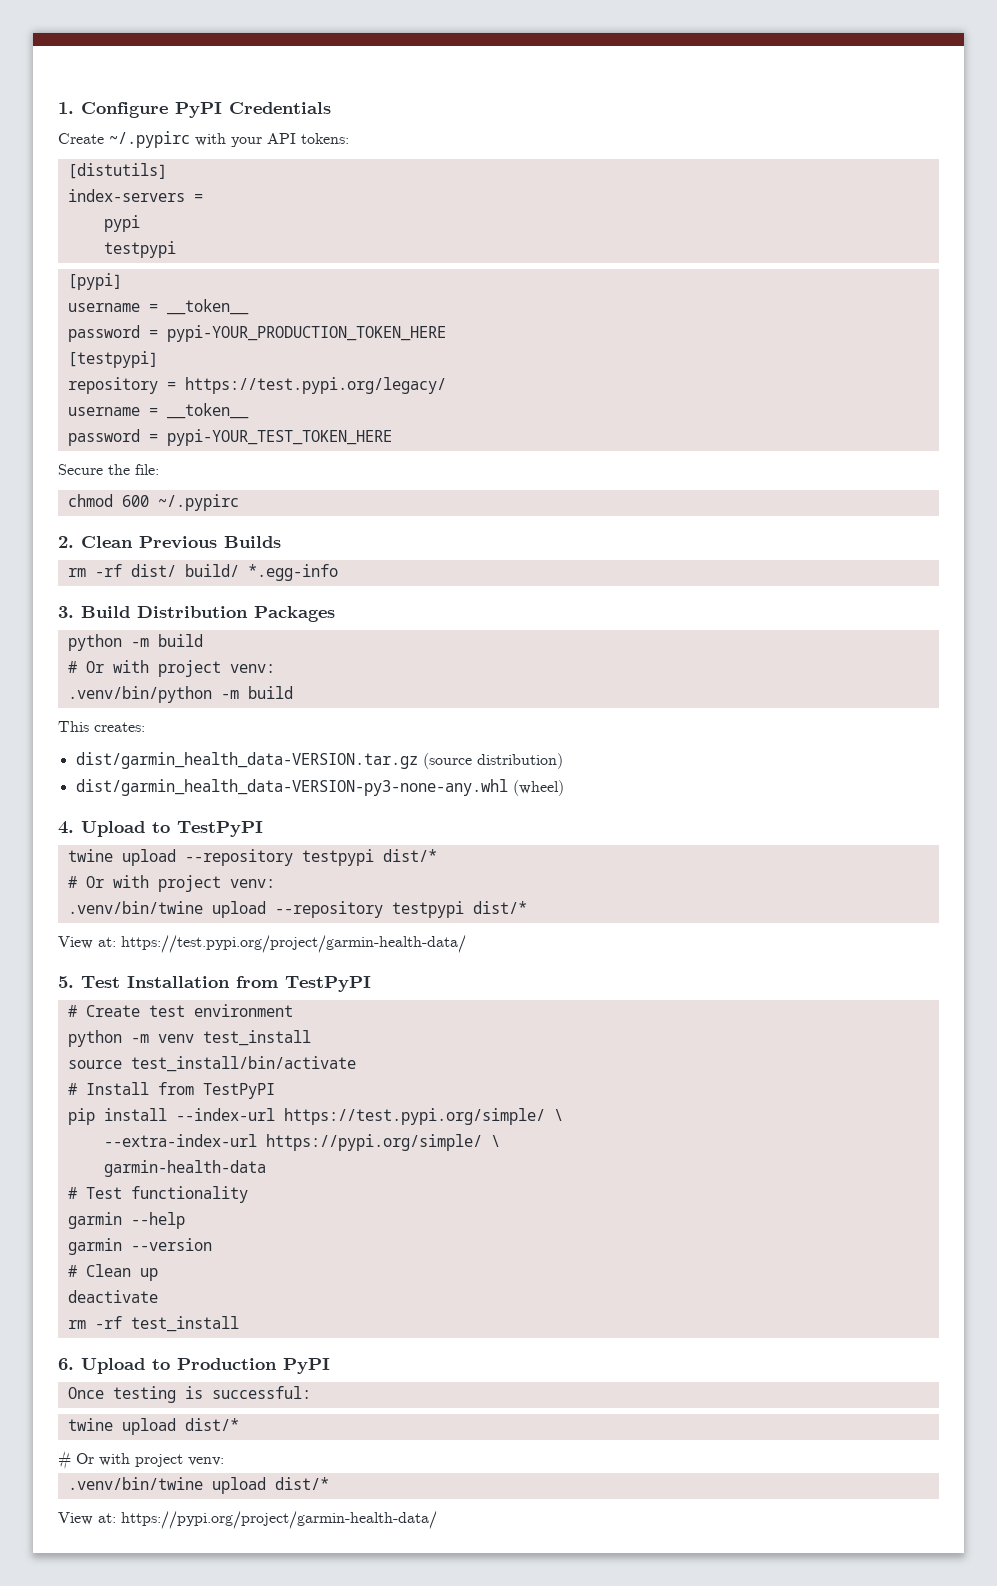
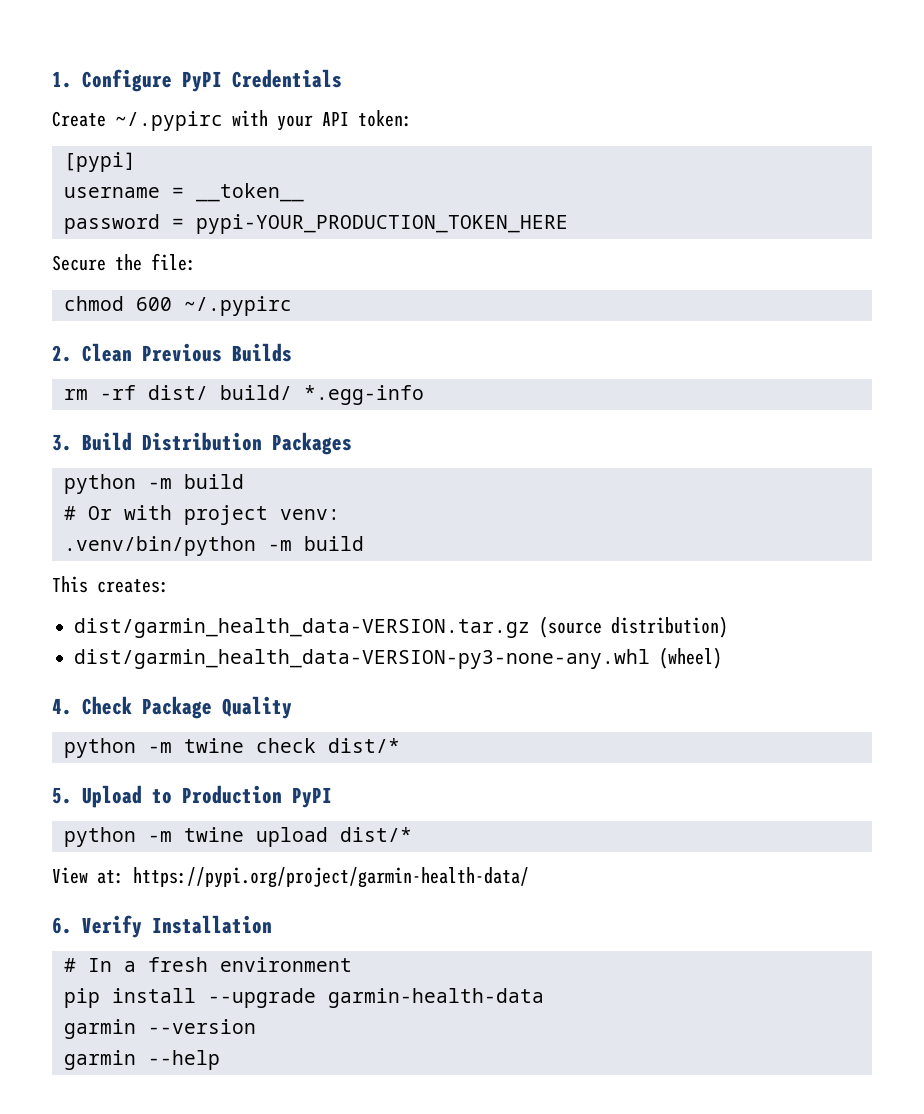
- Create ~/.pypirc with your API tokens:
- [distutils]
- index-servers =
- pypi
- testpypi
+ Create ~/.pypirc with your API token:
- [testpypi]
- repository = https://test.pypi.org/legacy/
- username = __token__
- password = pypi-YOUR_TEST_TOKEN_HERE
- 4. Upload to TestPyPI
- twine upload --repository testpypi dist/*
- # Or with project venv:
- .venv/bin/twine upload --repository testpypi dist/*
- View at: https://test.pypi.org/project/garmin-health-data/
- 5. Test Installation from TestPyPI
- # Create test environment
- python -m venv test_install
- source test_install/bin/activate
- # Install from TestPyPI
- pip install --index-url https://test.pypi.org/simple/ \
- --extra-index-url https://pypi.org/simple/ \
- garmin-health-data
- # Test functionality
- garmin --help
- garmin --version
- # Clean up
- deactivate
- rm -rf test_install
- 6. Upload to Production PyPI
+ 4. Check Package Quality
+ python -m twine check dist/*
+ 5. Upload to Production PyPI
- Once testing is successful:
- twine upload dist/*
- # Or with project venv:
- .venv/bin/twine upload dist/*
+ python -m twine upload dist/*
  View at: https://pypi.org/project/garmin-health-data/
+ 6. Verify Installation
+ # In a fresh environment
+ pip install --upgrade garmin-health-data
+ garmin --version
+ garmin --help

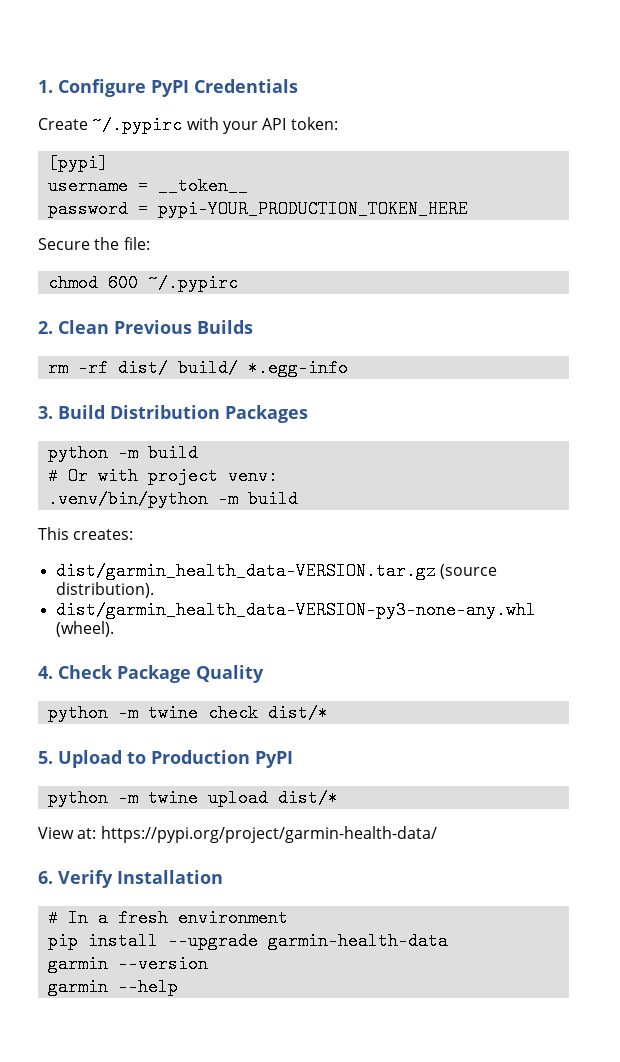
- dist/garmin_health_data-VERSION.tar.gz (source distribution)
+ dist/garmin_health_data-VERSION.tar.gz (source distribution).
- dist/garmin_health_data-VERSION-py3-none-any.whl (wheel)
+ dist/garmin_health_data-VERSION-py3-none-any.whl (wheel).

